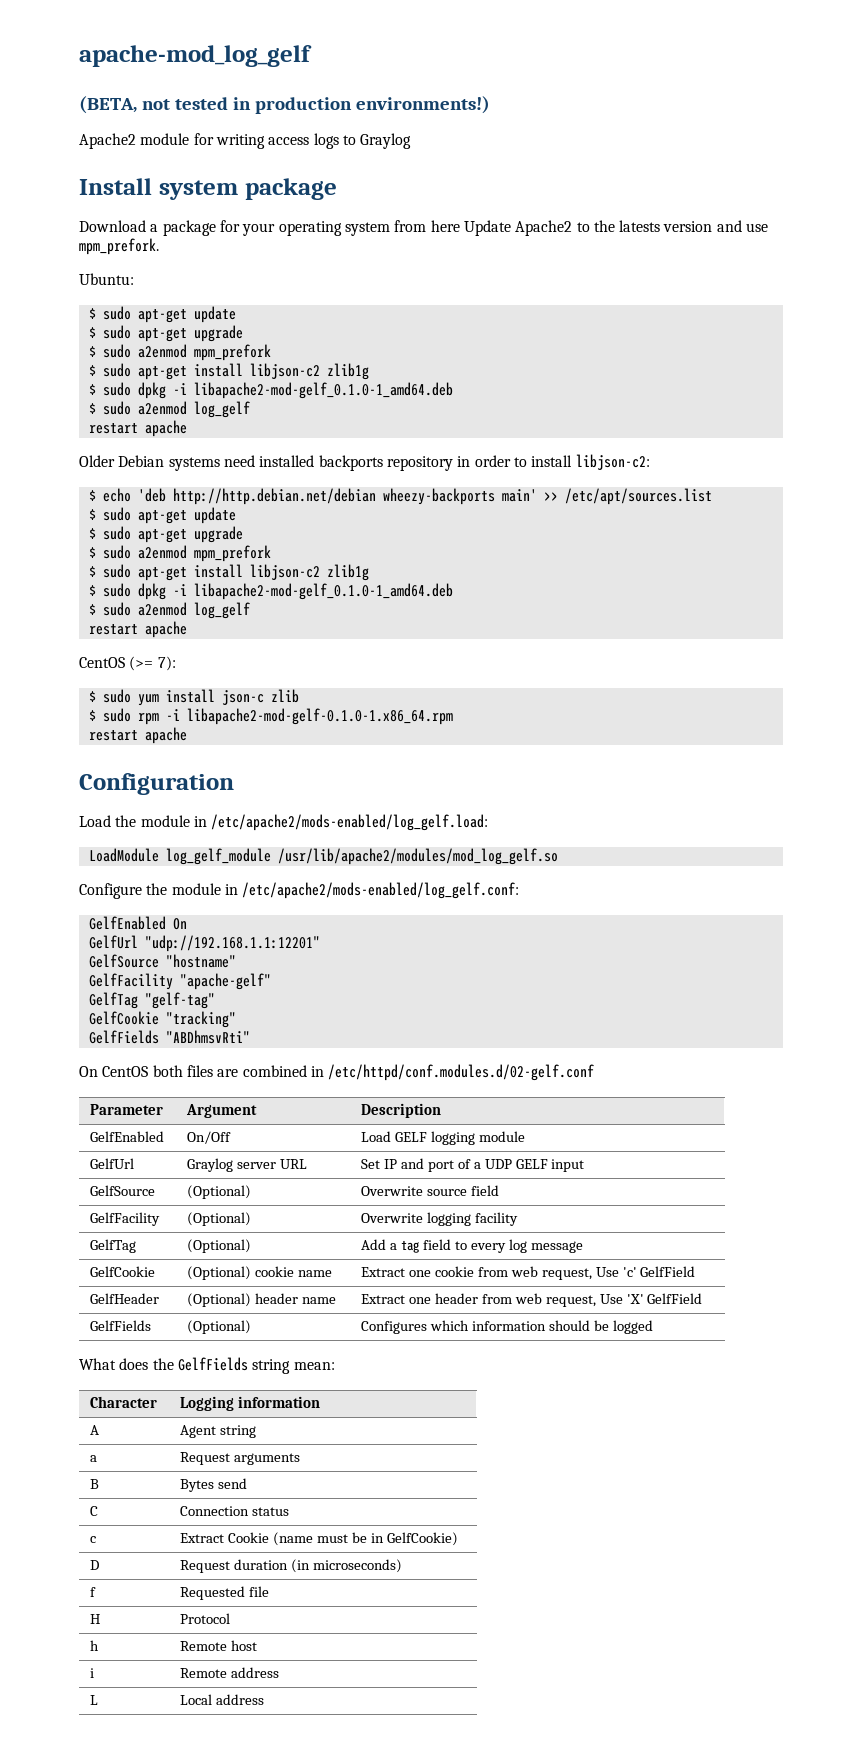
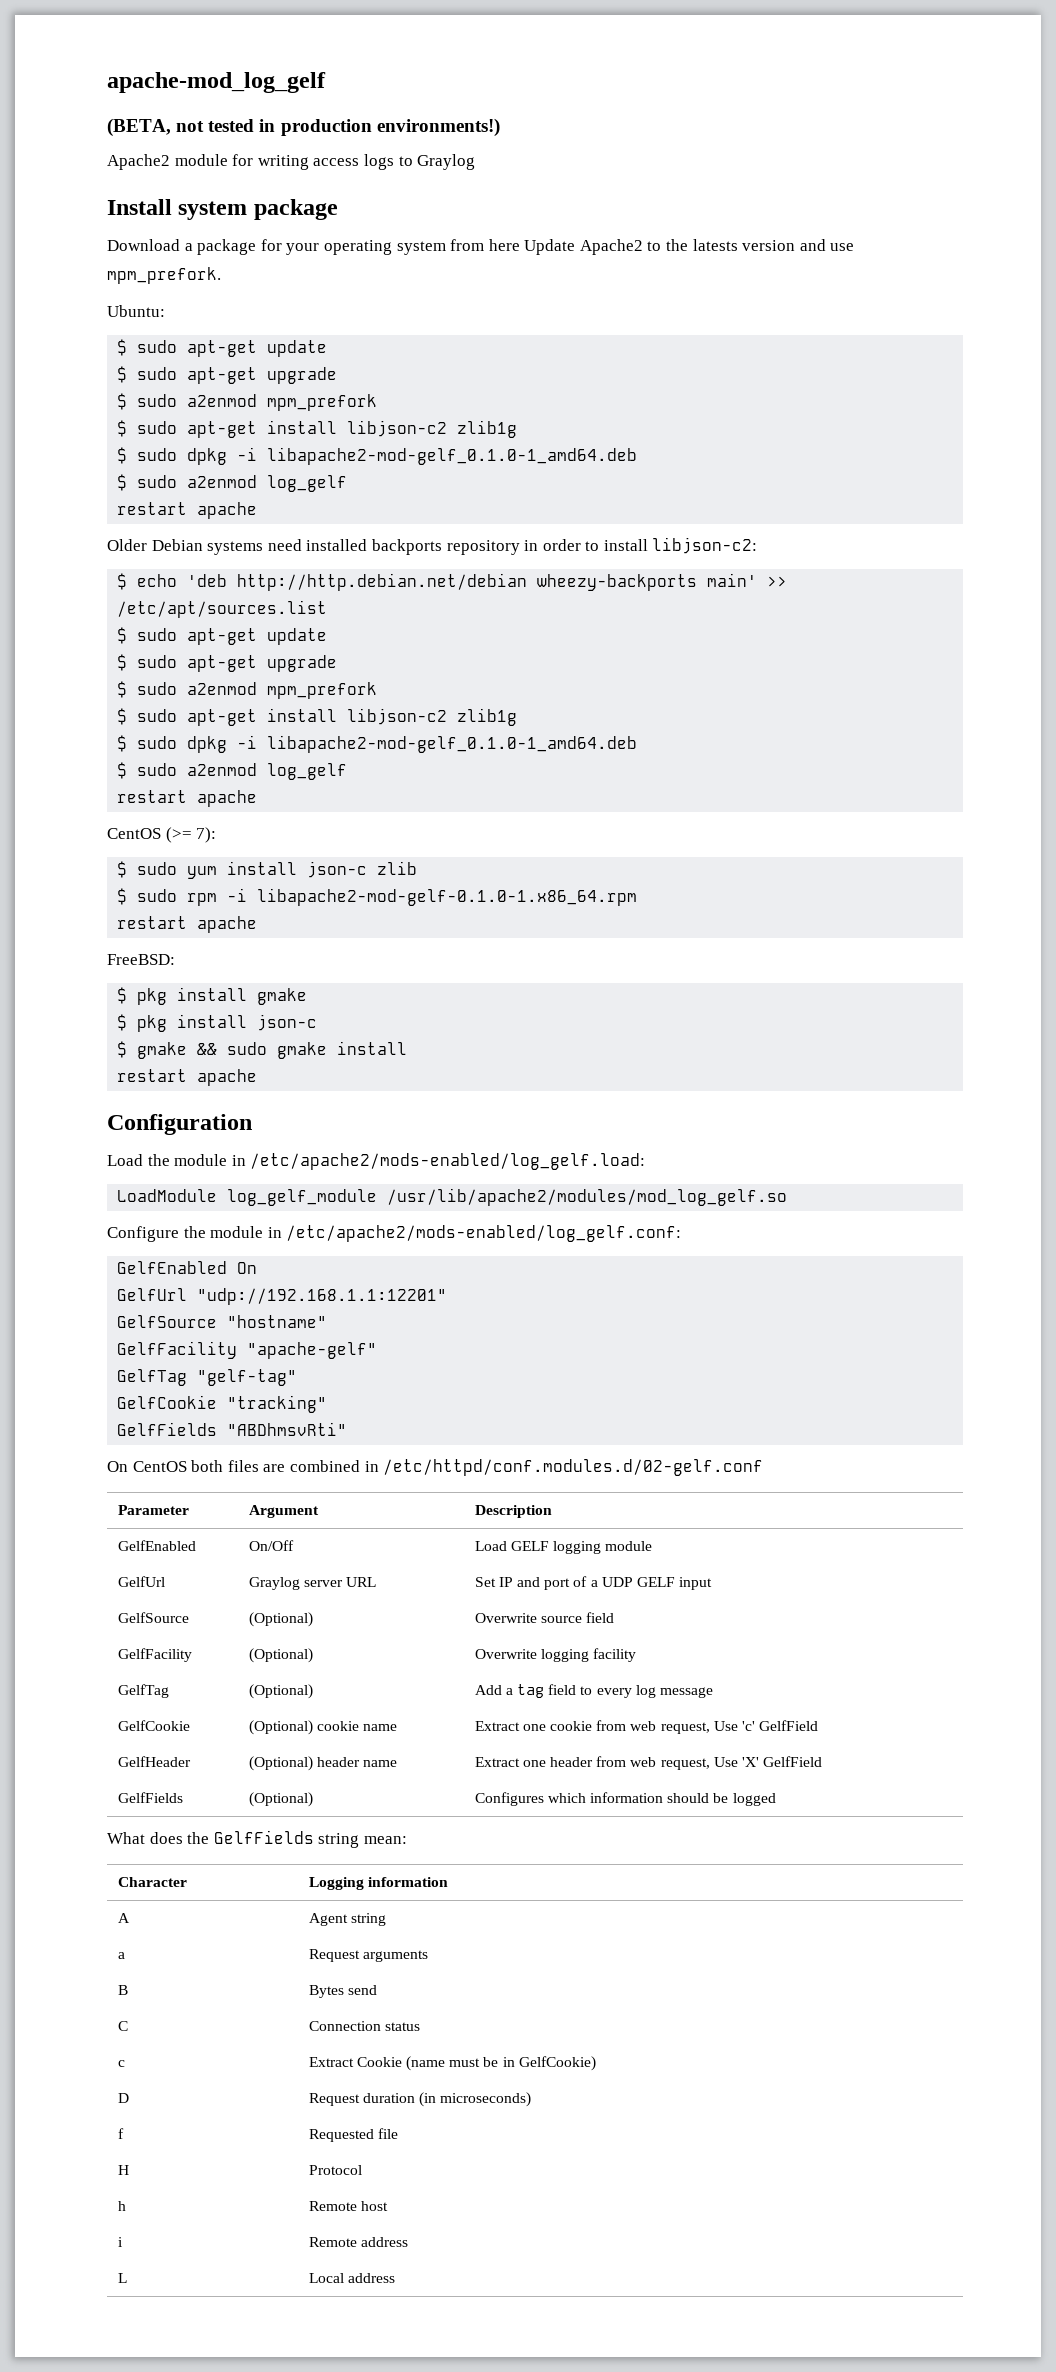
+ FreeBSD:
+ $ pkg install gmake
+ $ pkg install json-c
+ $ gmake && sudo gmake install
+ restart apache

